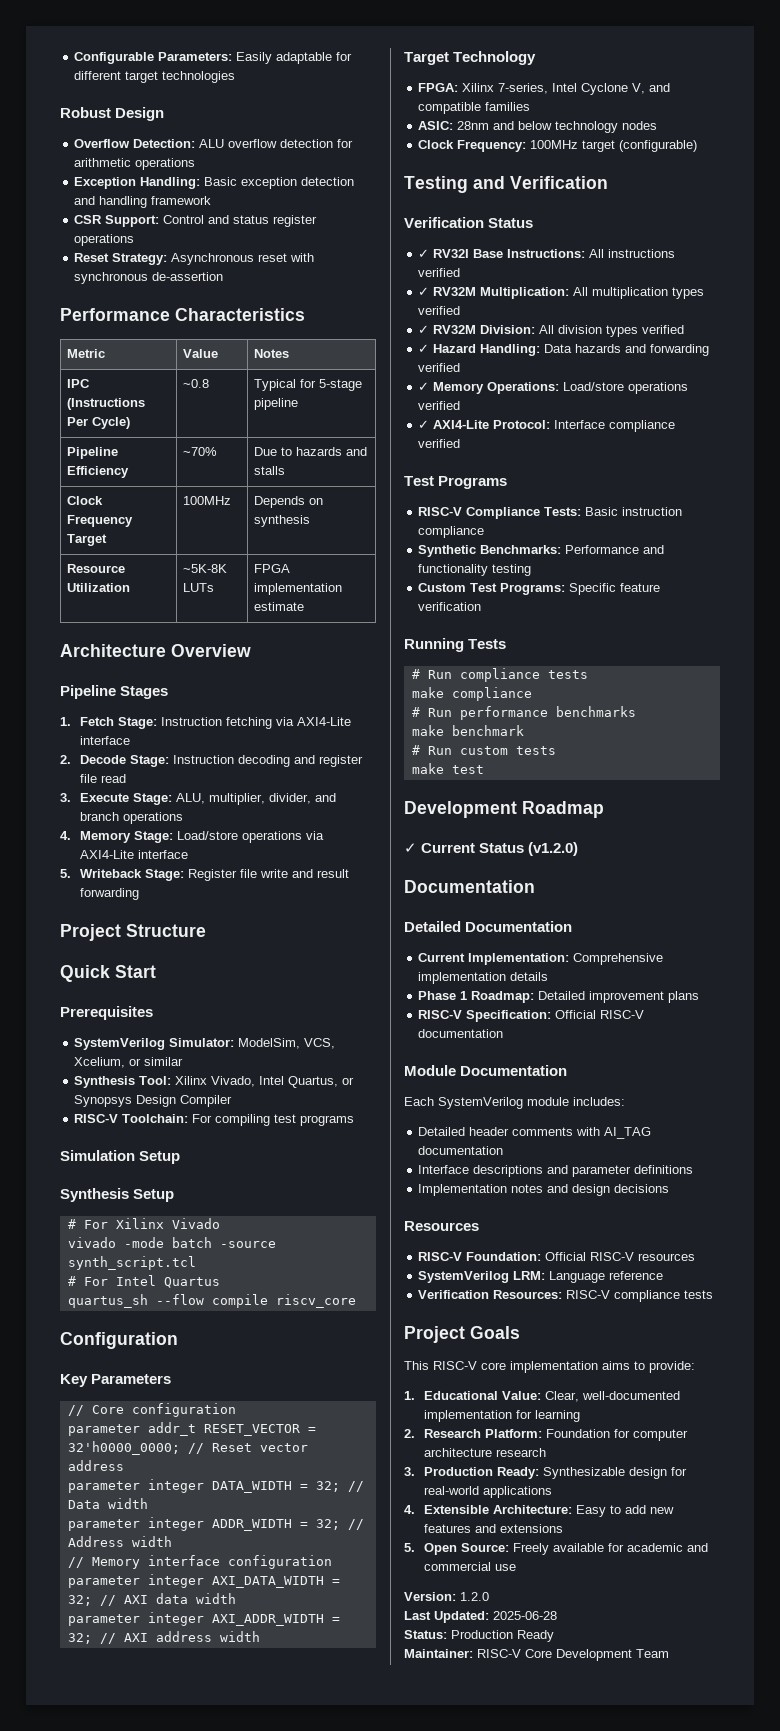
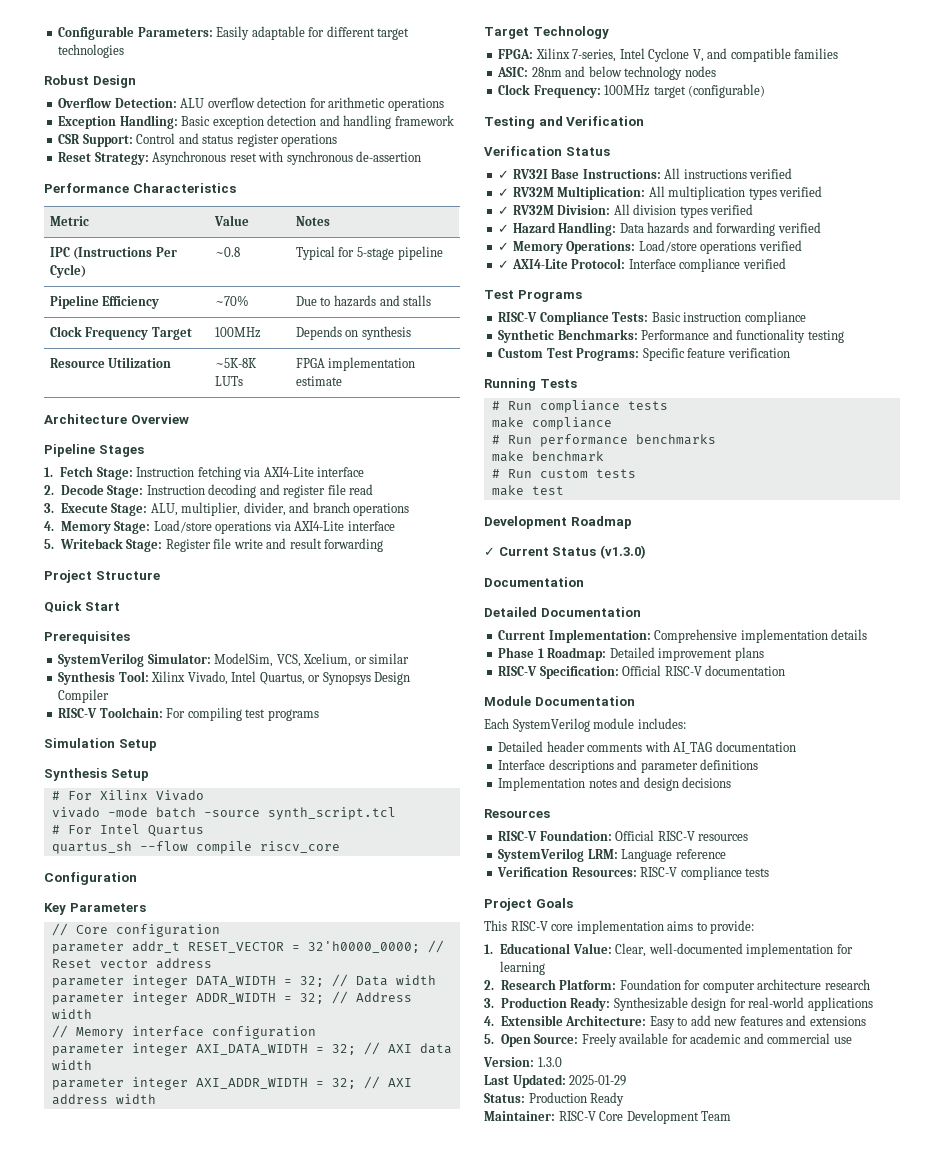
- ✓ Current Status (v1.2.0)
+ ✓ Current Status (v1.3.0)
- Version: 1.2.0
+ Version: 1.3.0
- Last Updated: 2025-06-28
+ Last Updated: 2025-01-29

